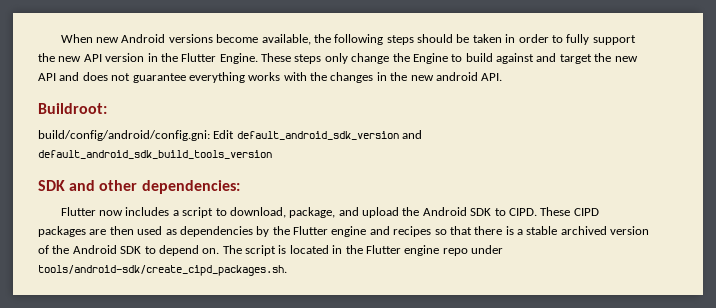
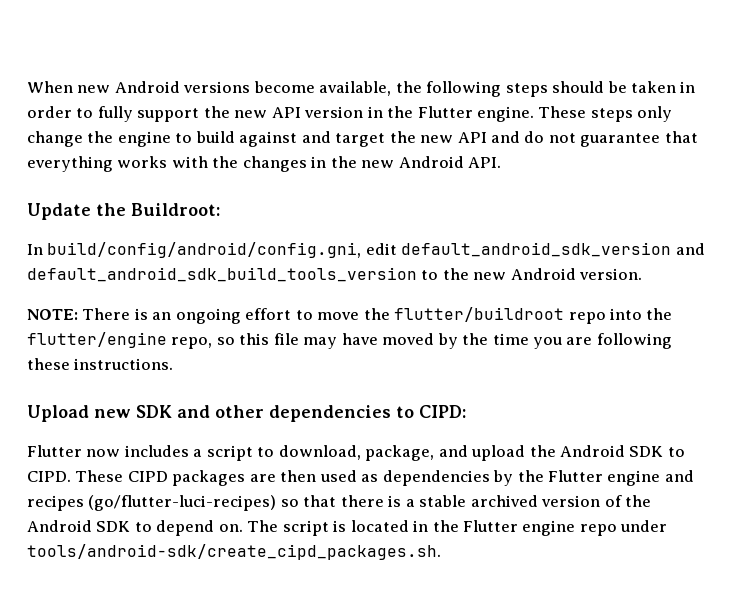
- When new Android versions become available, the following steps should be taken in order to fully support the new API version in the Flutter Engine.
+ When new Android versions become available, the following steps should be taken in order to fully support the new API version in the Flutter engine.
- These steps only change the Engine to build against and target the new API and does not guarantee everything works with the changes in the new android API.
+ These steps only change the engine to build against and target the new API and do not guarantee that everything works with the changes in the new Android API.
- Buildroot:
+ Update the Buildroot:
- build/config/android/config.gni: Edit default_android_sdk_version and default_android_sdk_build_tools_version
- SDK and other dependencies:
+ In build/config/android/config.gni, edit default_android_sdk_version and default_android_sdk_build_tools_version to the new Android version.
+ NOTE: There is an ongoing effort to move the flutter/buildroot repo into the flutter/engine repo, so this file may have moved by the time you are following these instructions.
+ Upload new SDK and other dependencies to CIPD:
- These CIPD packages are then used as dependencies by the Flutter engine and recipes so that there is a stable archived version of the Android SDK to depend on.
+ These CIPD packages are then used as dependencies by the Flutter engine and recipes (go/flutter-luci-recipes) so that there is a stable archived version of the Android SDK to depend on.

